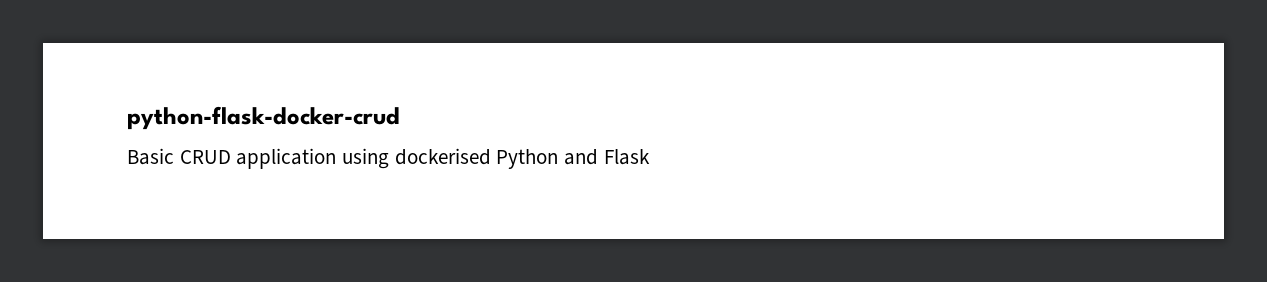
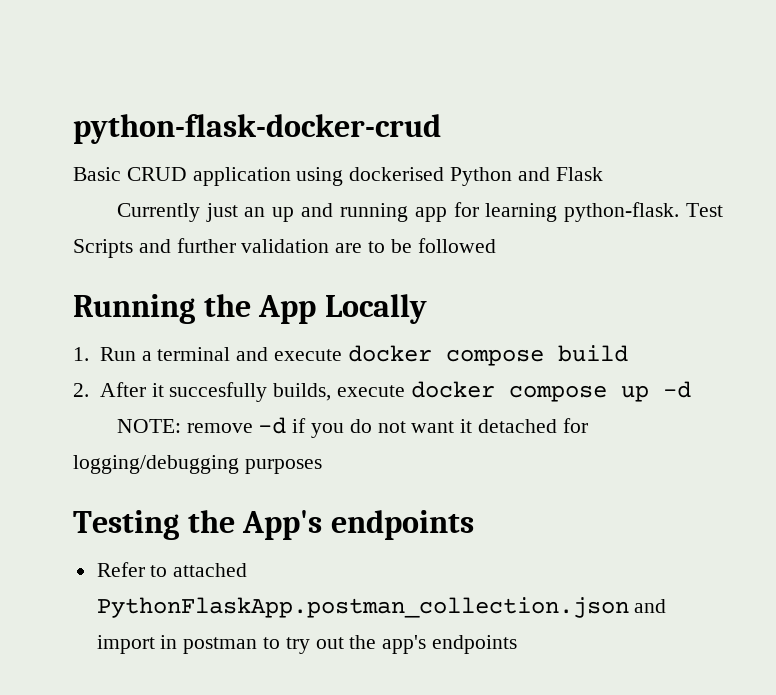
+ Currently just an up and running app for learning python-flask. Test Scripts and further validation are to be followed
+ Running the App Locally
+ 1. Run a terminal and execute docker compose build
+ 2. After it succesfully builds, execute docker compose up -d
+ NOTE: remove -d if you do not want it detached for logging/debugging purposes
+ Testing the App's endpoints
+ Refer to attached PythonFlaskApp.postman_collection.json and import in postman to try out the app's endpoints

